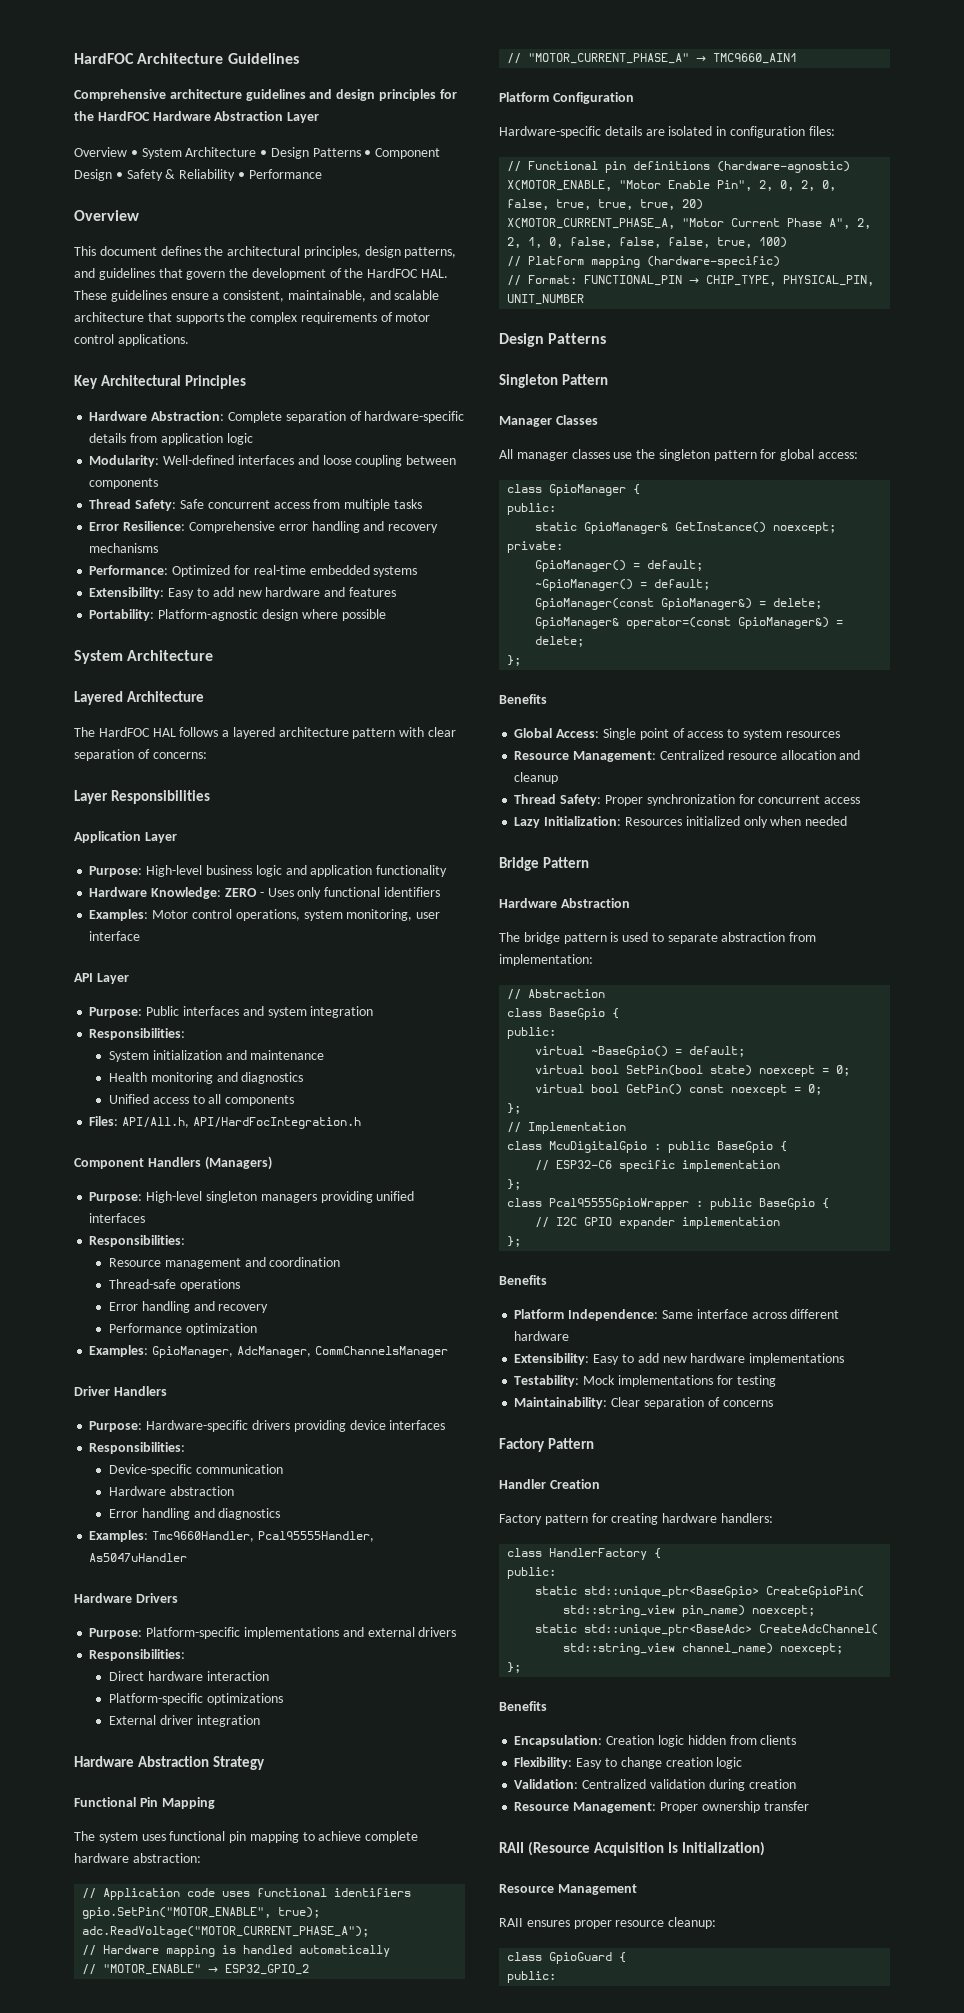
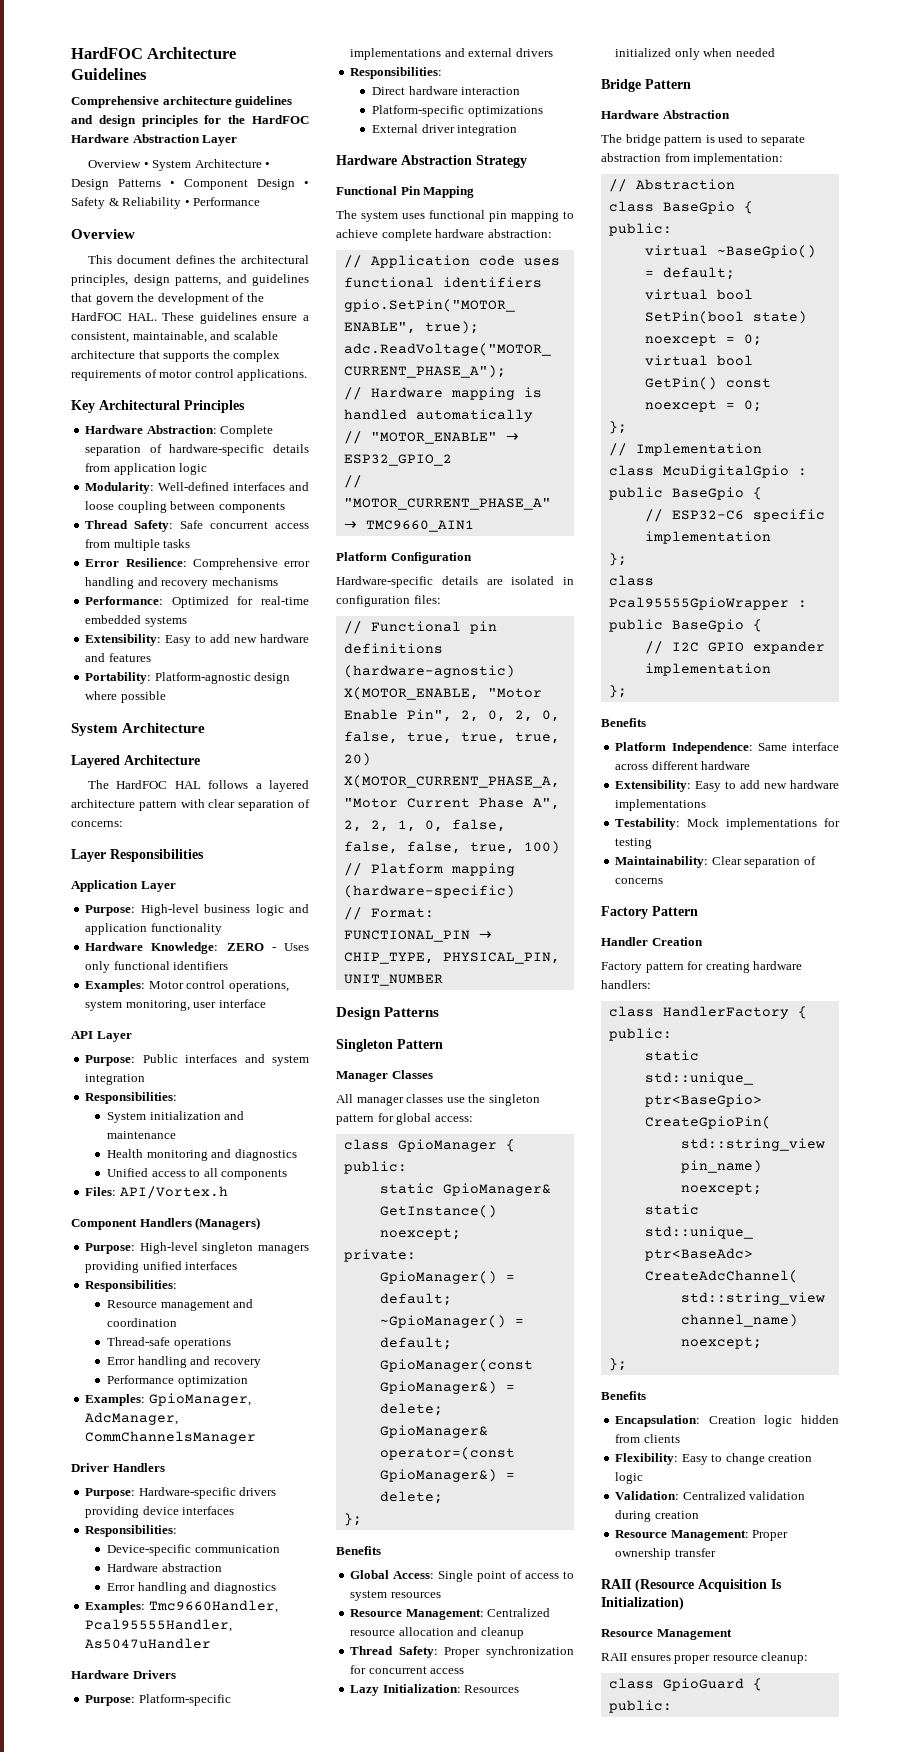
- Files: API/All.h, API/HardFocIntegration.h
+ Files: API/Vortex.h

